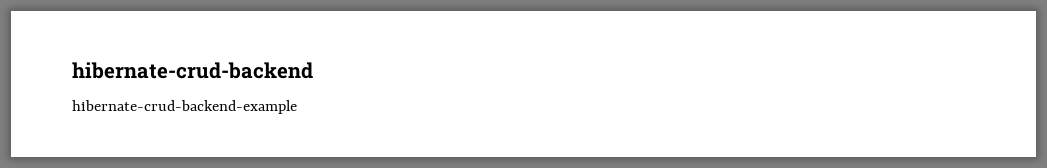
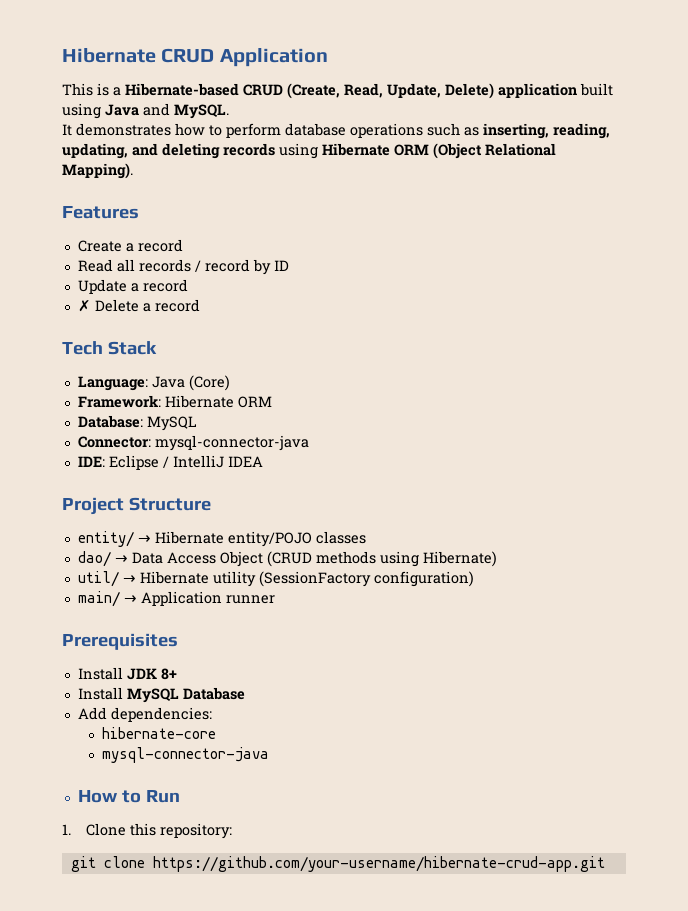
- hibernate-crud-backend
- hibernate-crud-backend-example
+ Hibernate CRUD Application
+ This is a Hibernate-based CRUD (Create, Read, Update, Delete) application built using Java and MySQL.
+ It demonstrates how to perform database operations such as inserting, reading, updating, and deleting records using Hibernate ORM (Object Relational Mapping).
+ Features
+ Create a record
+ Read all records / record by ID
+ Update a record
+ ✗ Delete a record
+ Tech Stack
+ Language: Java (Core)
+ Framework: Hibernate ORM
+ Database: MySQL
+ Connector: mysql-connector-java
+ IDE: Eclipse / IntelliJ IDEA
+ Project Structure
+ entity/ → Hibernate entity/POJO classes
+ dao/ → Data Access Object (CRUD methods using Hibernate)
+ util/ → Hibernate utility (SessionFactory configuration)
+ main/ → Application runner
+ Prerequisites
+ Install JDK 8+
+ Install MySQL Database
+ Add dependencies:
+ hibernate-core
+ mysql-connector-java
+ How to Run
+ 1. Clone this repository:
+ git clone https://github.com/your-username/hibernate-crud-app.git

